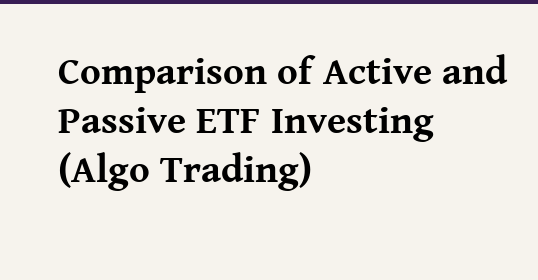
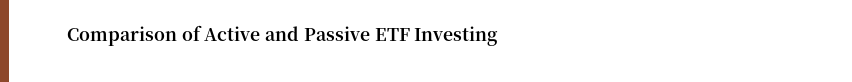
- Comparison of Active and Passive ETF Investing (Algo Trading)
+ Comparison of Active and Passive ETF Investing

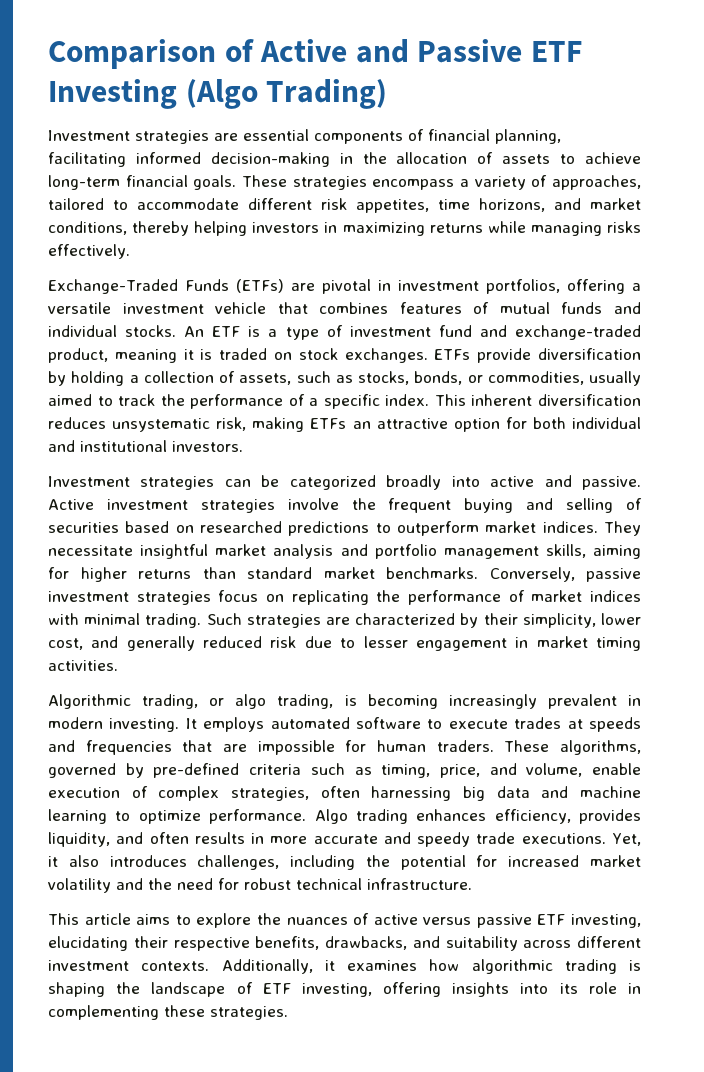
- Comparison of Active and Passive ETF Investing
+ Comparison of Active and Passive ETF Investing (Algo Trading)
+ Investment strategies are essential components of financial planning, facilitating informed decision-making in the allocation of assets to achieve long-term financial goals. These strategies encompass a variety of approaches, tailored to accommodate different risk appetites, time horizons, and market conditions, thereby helping investors in maximizing returns while managing risks effectively.
+ Exchange-Traded Funds (ETFs) are pivotal in investment portfolios, offering a versatile investment vehicle that combines features of mutual funds and individual stocks. An ETF is a type of investment fund and exchange-traded product, meaning it is traded on stock exchanges. ETFs provide diversification by holding a collection of assets, such as stocks, bonds, or commodities, usually aimed to track the performance of a specific index. This inherent diversification reduces unsystematic risk, making ETFs an attractive option for both individual and institutional investors.
+ Investment strategies can be categorized broadly into active and passive. Active investment strategies involve the frequent buying and selling of securities based on researched predictions to outperform market indices. They necessitate insightful market analysis and portfolio management skills, aiming for higher returns than standard market benchmarks. Conversely, passive investment strategies focus on replicating the performance of market indices with minimal trading. Such strategies are characterized by their simplicity, lower cost, and generally reduced risk due to lesser engagement in market timing activities.
+ Algorithmic trading, or algo trading, is becoming increasingly prevalent in modern investing. It employs automated software to execute trades at speeds and frequencies that are impossible for human traders. These algorithms, governed by pre-defined criteria such as timing, price, and volume, enable execution of complex strategies, often harnessing big data and machine learning to optimize performance. Algo trading enhances efficiency, provides liquidity, and often results in more accurate and speedy trade executions. Yet, it also introduces challenges, including the potential for increased market volatility and the need for robust technical infrastructure.
+ This article aims to explore the nuances of active versus passive ETF investing, elucidating their respective benefits, drawbacks, and suitability across different investment contexts. Additionally, it examines how algorithmic trading is shaping the landscape of ETF investing, offering insights into its role in complementing these strategies.

